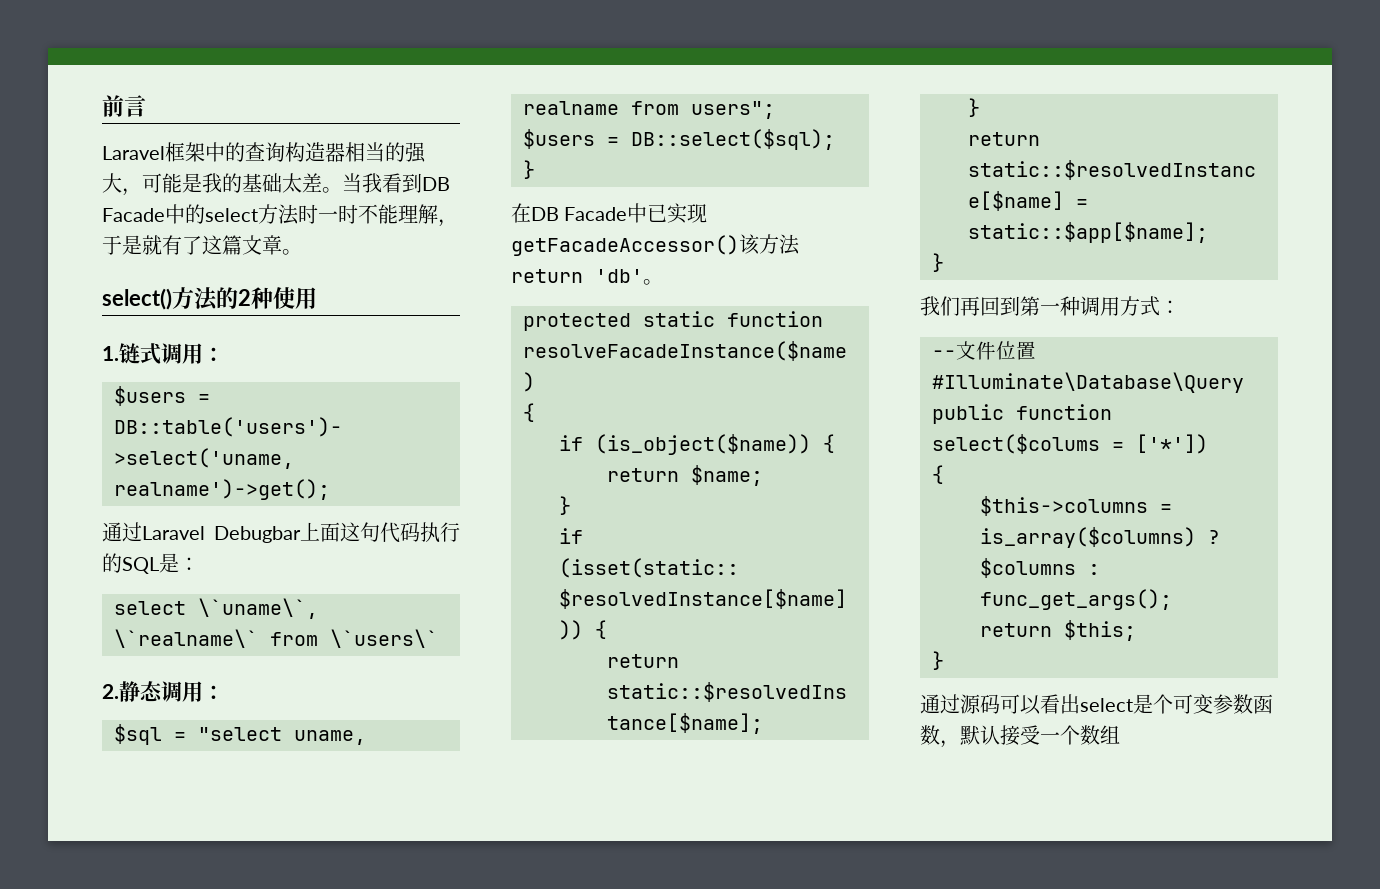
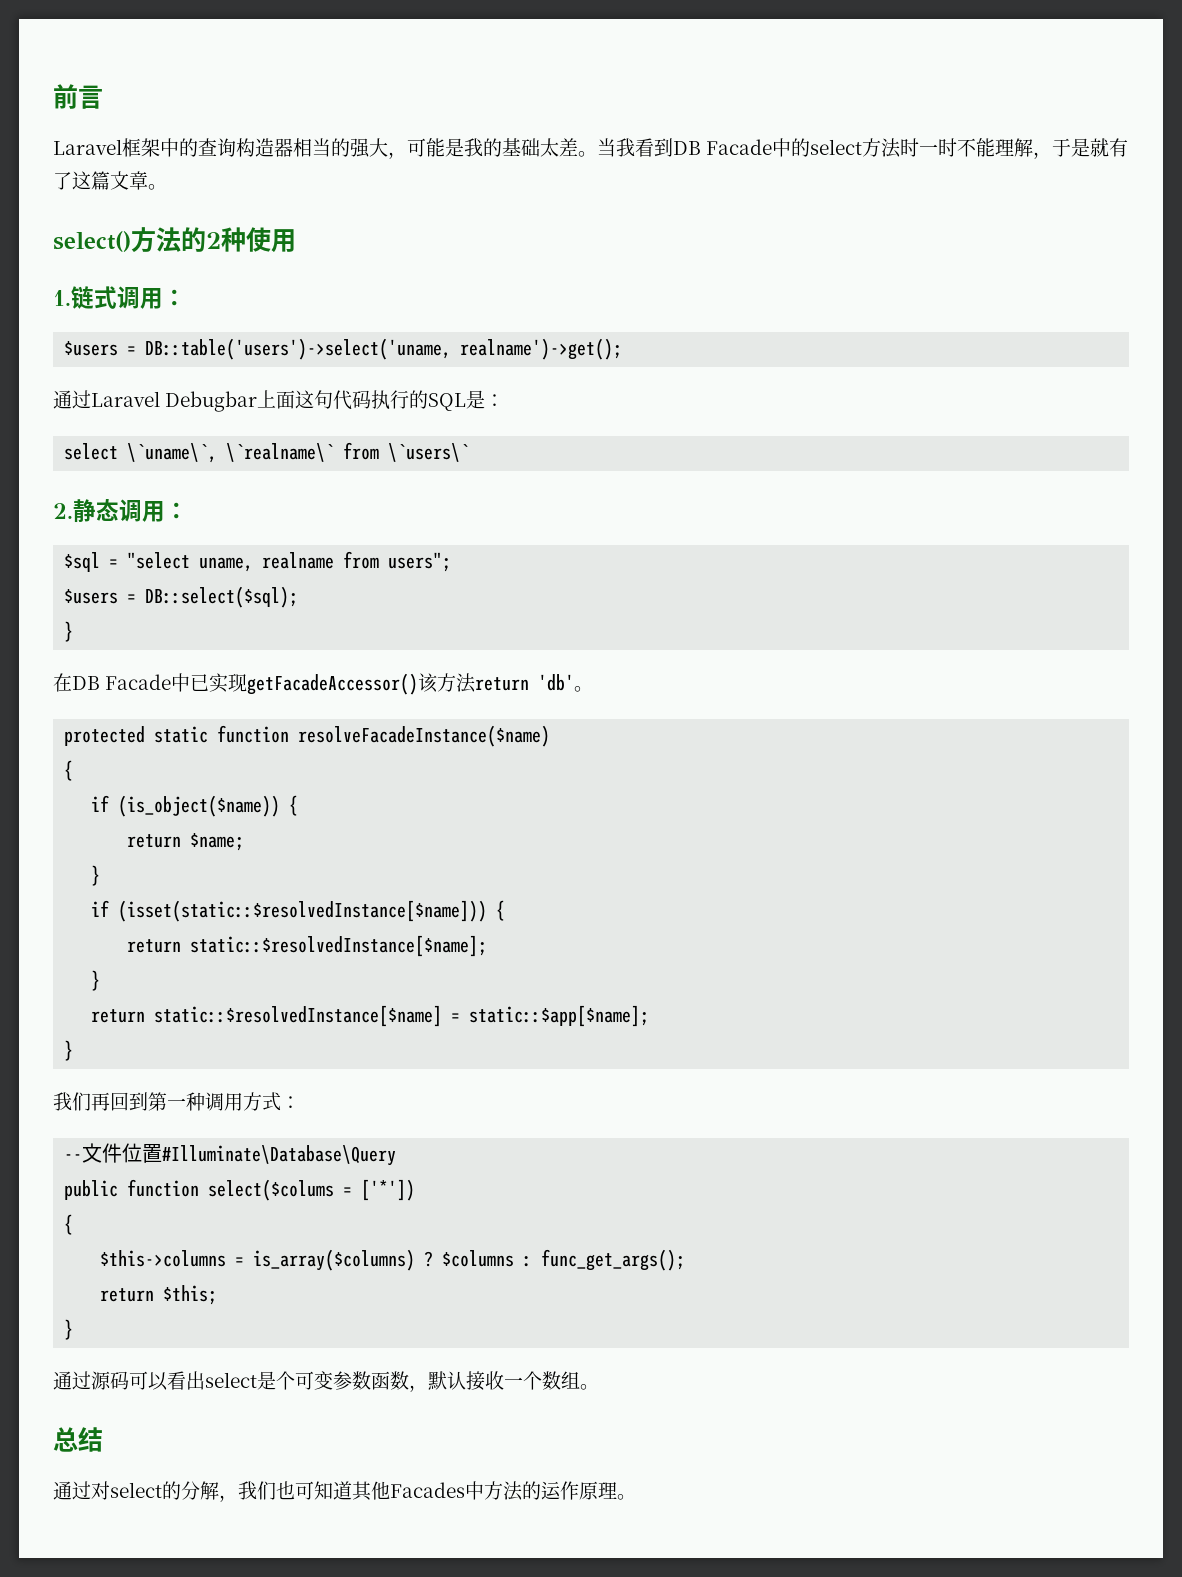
- 通过源码可以看出select是个可变参数函数，默认接受一个数组
+ 通过源码可以看出select是个可变参数函数，默认接收一个数组。
+ 总结
+ 通过对select的分解，我们也可知道其他Facades中方法的运作原理。

